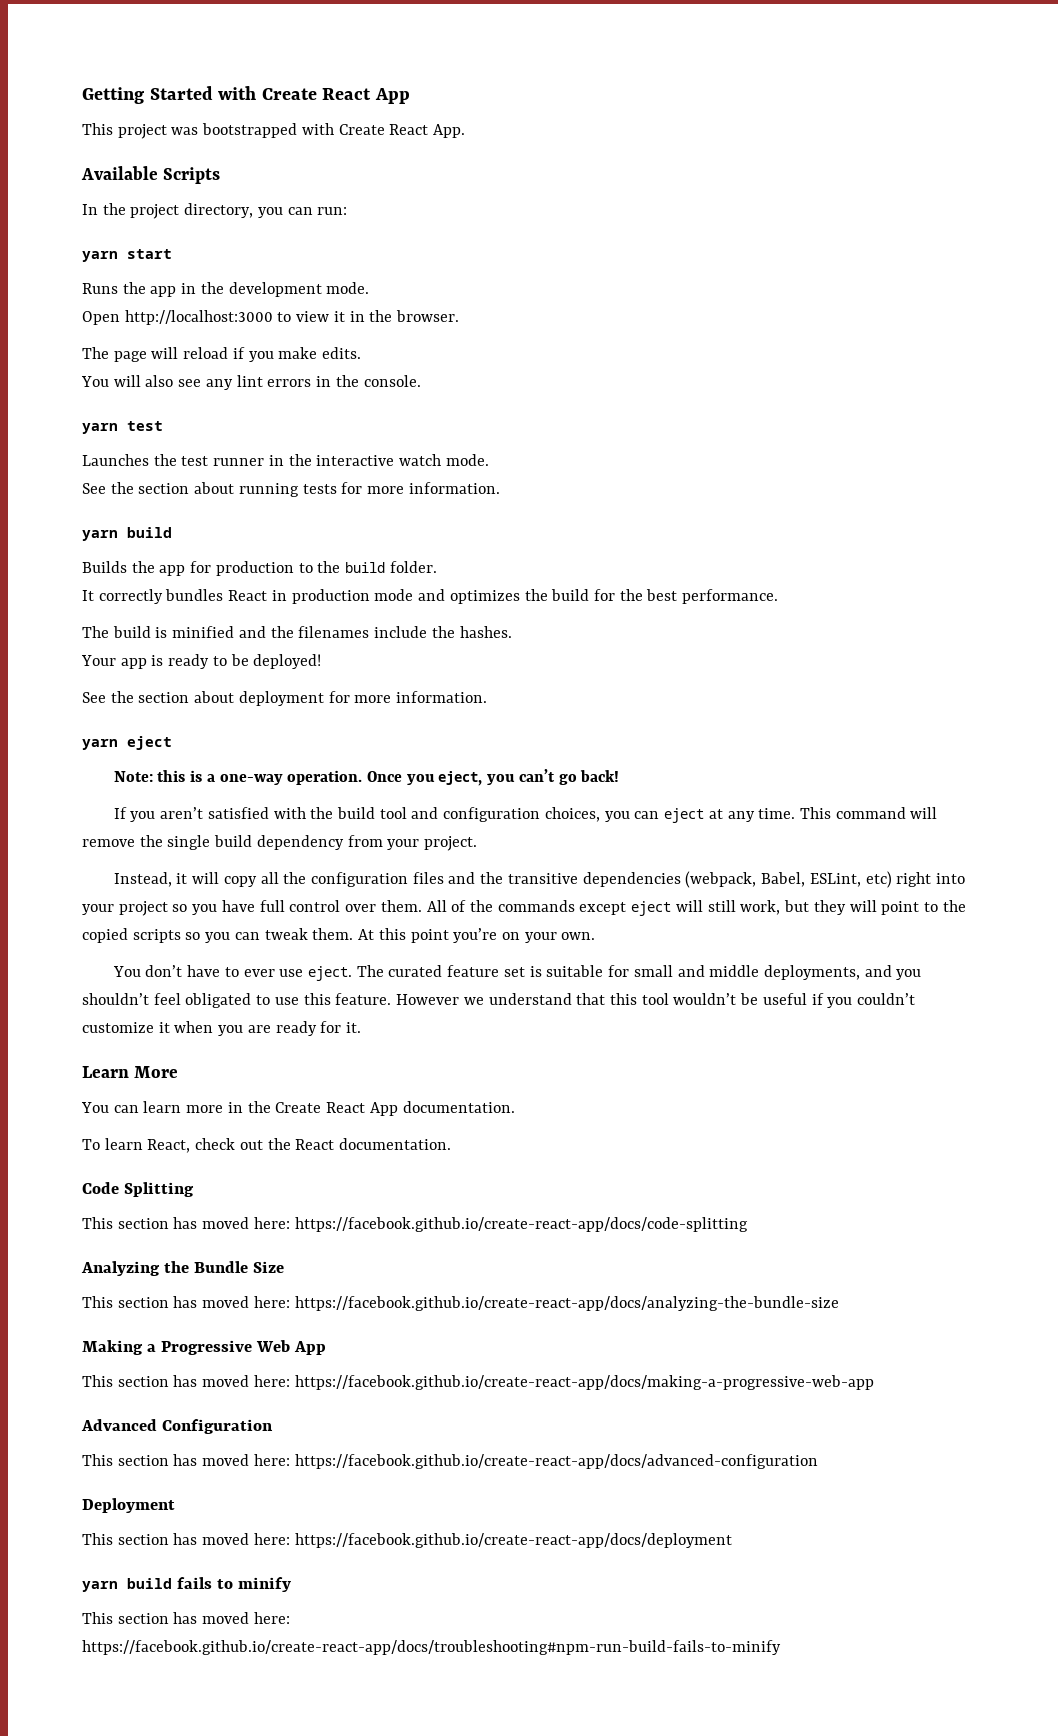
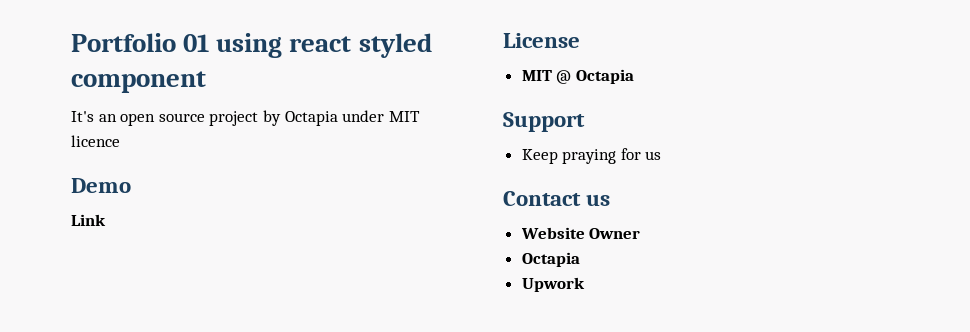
- Getting Started with Create React App
- This project was bootstrapped with Create React App.
- Available Scripts
- In the project directory, you can run:
- yarn start
- Runs the app in the development mode.
- Open http://localhost:3000 to view it in the browser.
- The page will reload if you make edits.
- You will also see any lint errors in the console.
- yarn test
- Launches the test runner in the interactive watch mode.
- See the section about running tests for more information.
- yarn build
- Builds the app for production to the build folder.
- It correctly bundles React in production mode and optimizes the build for the best performance.
- The build is minified and the filenames include the hashes.
- Your app is ready to be deployed!
- See the section about deployment for more information.
- yarn eject
- Note: this is a one-way operation. Once you eject, you can’t go back!
- If you aren’t satisfied with the build tool and configuration choices, you can eject at any time. This command will remove the single build dependency from your project.
- Instead, it will copy all the configuration files and the transitive dependencies (webpack, Babel, ESLint, etc) right into your project so you have full control over them. All of the commands except eject will still work, but they will point to the copied scripts so you can tweak them. At this point you’re on your own.
- You don’t have to ever use eject. The curated feature set is suitable for small and middle deployments, and you shouldn’t feel obligated to use this feature. However we understand that this tool wouldn’t be useful if you couldn’t customize it when you are ready for it.
- Learn More
- You can learn more in the Create React App documentation.
- To learn React, check out the React documentation.
- Code Splitting
- This section has moved here: https://facebook.github.io/create-react-app/docs/code-splitting
- Analyzing the Bundle Size
- This section has moved here: https://facebook.github.io/create-react-app/docs/analyzing-the-bundle-size
- Making a Progressive Web App
- This section has moved here: https://facebook.github.io/create-react-app/docs/making-a-progressive-web-app
- Advanced Configuration
- This section has moved here: https://facebook.github.io/create-react-app/docs/advanced-configuration
- Deployment
- This section has moved here: https://facebook.github.io/create-react-app/docs/deployment
- yarn build fails to minify
- This section has moved here: https://facebook.github.io/create-react-app/docs/troubleshooting#npm-run-build-fails-to-minify
+ Portfolio 01 using react styled component
+ It's an open source project by Octapia under MIT licence
+ Demo
+ Link
+ License
+ MIT @ Octapia
+ Support
+ Keep praying for us
+ Contact us
+ Website Owner
+ Octapia
+ Upwork

